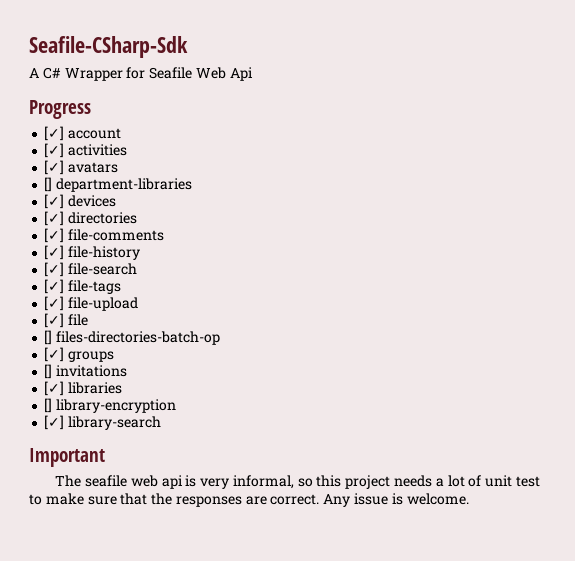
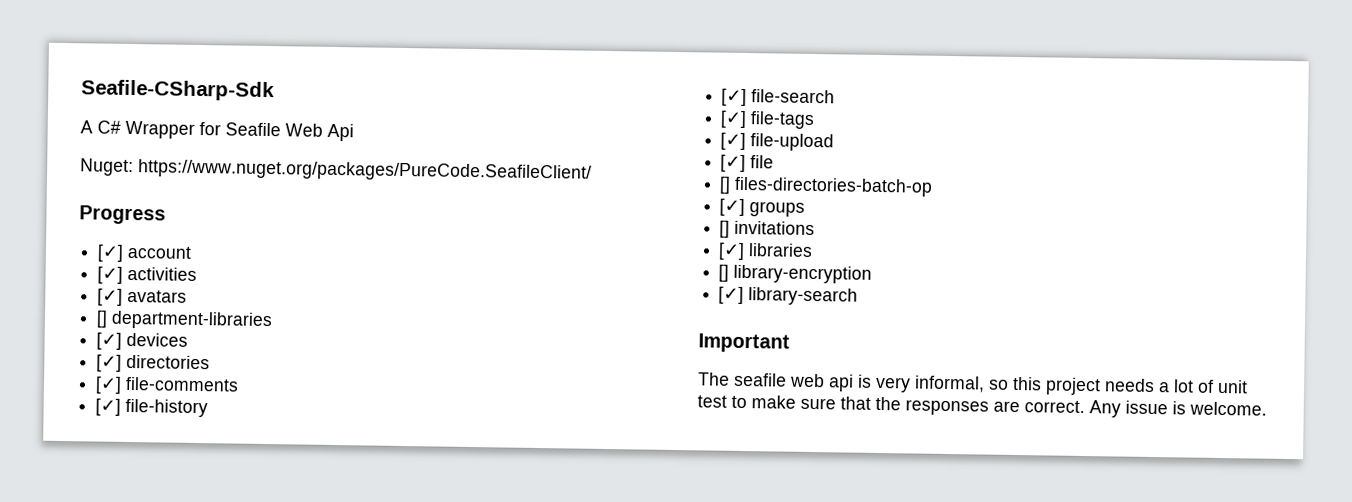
+ Nuget: https://www.nuget.org/packages/PureCode.SeafileClient/

